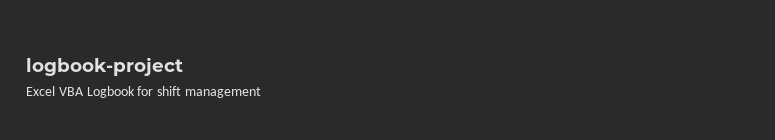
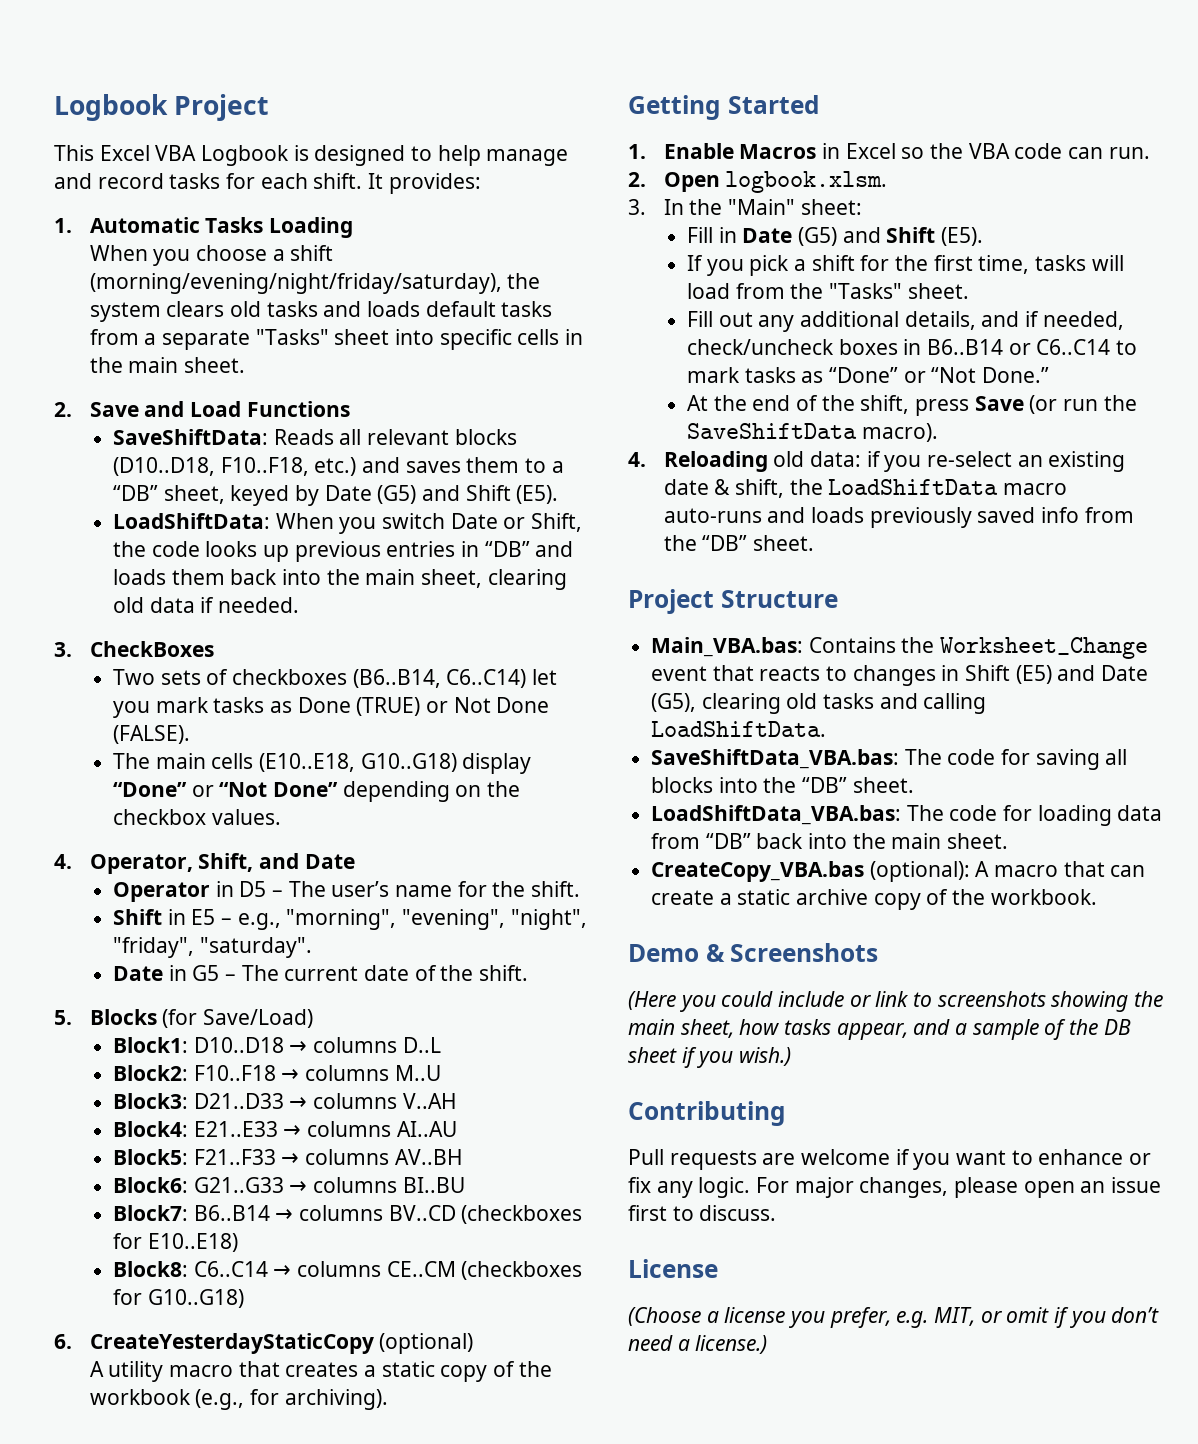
- logbook-project
- Excel VBA Logbook for shift management
+ Logbook Project
+ This Excel VBA Logbook is designed to help manage and record tasks for each shift. It provides:
+ 1. Automatic Tasks Loading
+ When you choose a shift (morning/evening/night/friday/saturday), the system clears old tasks and loads default tasks from a separate "Tasks" sheet into specific cells in the main sheet.
+ 2. Save and Load Functions
+ SaveShiftData: Reads all relevant blocks (D10..D18, F10..F18, etc.) and saves them to a “DB” sheet, keyed by Date (G5) and Shift (E5).
+ LoadShiftData: When you switch Date or Shift, the code looks up previous entries in “DB” and loads them back into the main sheet, clearing old data if needed.
+ 3. CheckBoxes
+ Two sets of checkboxes (B6..B14, C6..C14) let you mark tasks as Done (TRUE) or Not Done (FALSE).
+ The main cells (E10..E18, G10..G18) display “Done” or “Not Done” depending on the checkbox values.
+ 4. Operator, Shift, and Date
+ Operator in D5 – The user’s name for the shift.
+ Shift in E5 – e.g., "morning", "evening", "night", "friday", "saturday".
+ Date in G5 – The current date of the shift.
+ 5. Blocks (for Save/Load)
+ Block1: D10..D18 → columns D..L
+ Block2: F10..F18 → columns M..U
+ Block3: D21..D33 → columns V..AH
+ Block4: E21..E33 → columns AI..AU
+ Block5: F21..F33 → columns AV..BH
+ Block6: G21..G33 → columns BI..BU
+ Block7: B6..B14 → columns BV..CD (checkboxes for E10..E18)
+ Block8: C6..C14 → columns CE..CM (checkboxes for G10..G18)
+ 6. CreateYesterdayStaticCopy (optional)
+ A utility macro that creates a static copy of the workbook (e.g., for archiving).
+ Getting Started
+ 1. Enable Macros in Excel so the VBA code can run.
+ 2. Open logbook.xlsm.
+ 3. In the "Main" sheet:
+ Fill in Date (G5) and Shift (E5).
+ If you pick a shift for the first time, tasks will load from the "Tasks" sheet.
+ Fill out any additional details, and if needed, check/uncheck boxes in B6..B14 or C6..C14 to mark tasks as “Done” or “Not Done.”
+ At the end of the shift, press Save (or run the SaveShiftData macro).
+ 4. Reloading old data: if you re-select an existing date & shift, the LoadShiftData macro auto-runs and loads previously saved info from the “DB” sheet.
+ Project Structure
+ Main_VBA.bas: Contains the Worksheet_Change event that reacts to changes in Shift (E5) and Date (G5), clearing old tasks and calling LoadShiftData.
+ SaveShiftData_VBA.bas: The code for saving all blocks into the “DB” sheet.
+ LoadShiftData_VBA.bas: The code for loading data from “DB” back into the main sheet.
+ CreateCopy_VBA.bas (optional): A macro that can create a static archive copy of the workbook.
+ Demo & Screenshots
+ (Here you could include or link to screenshots showing the main sheet, how tasks appear, and a sample of the DB sheet if you wish.)
+ Contributing
+ Pull requests are welcome if you want to enhance or fix any logic. For major changes, please open an issue first to discuss.
+ License
+ (Choose a license you prefer, e.g. MIT, or omit if you don’t need a license.)

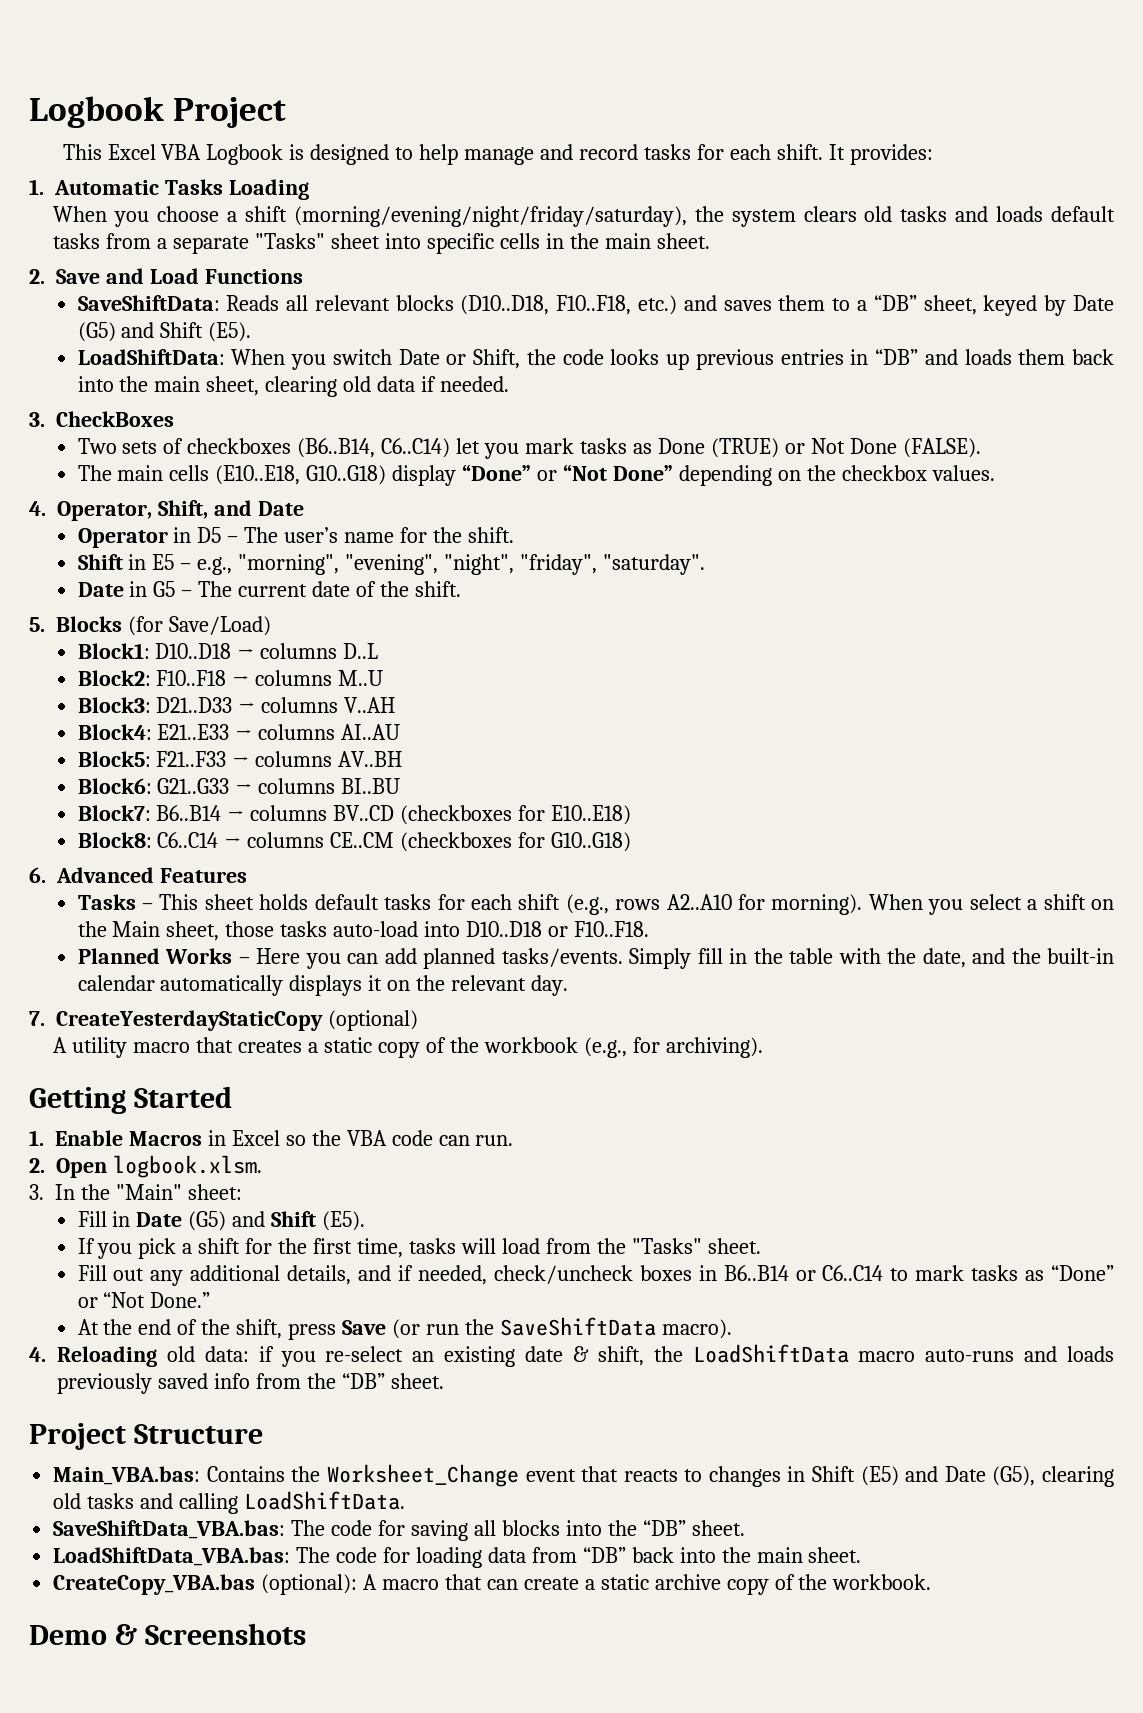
- 6. CreateYesterdayStaticCopy (optional)
+ 6. Advanced Features
+ Tasks – This sheet holds default tasks for each shift (e.g., rows A2..A10 for morning). When you select a shift on the Main sheet, those tasks auto-load into D10..D18 or F10..F18.
+ Planned Works – Here you can add planned tasks/events. Simply fill in the table with the date, and the built-in calendar automatically displays it on the relevant day.
+ 7. CreateYesterdayStaticCopy (optional)
- (Here you could include or link to screenshots showing the main sheet, how tasks appear, and a sample of the DB sheet if you wish.)
- Contributing
- Pull requests are welcome if you want to enhance or fix any logic. For major changes, please open an issue first to discuss.
- License
- (Choose a license you prefer, e.g. MIT, or omit if you don’t need a license.)

